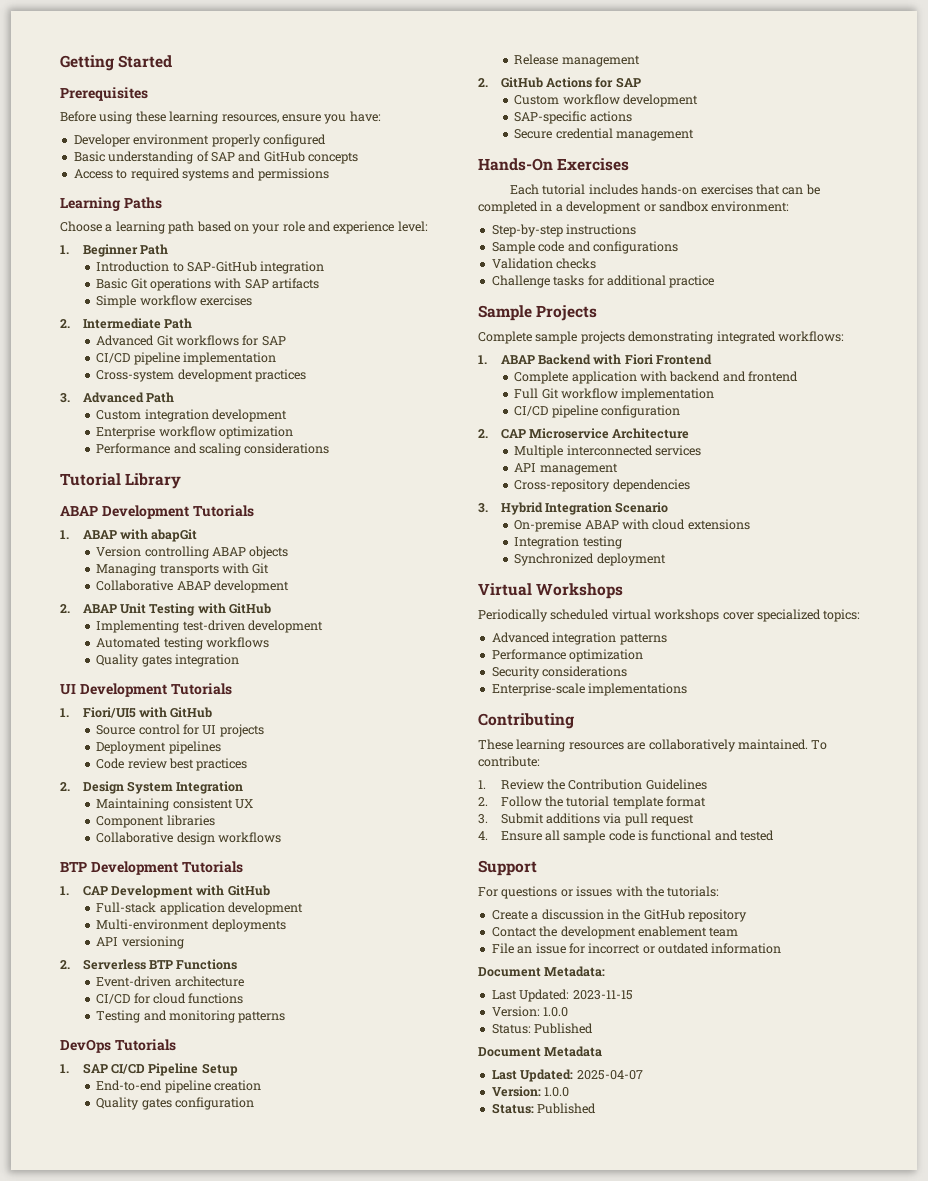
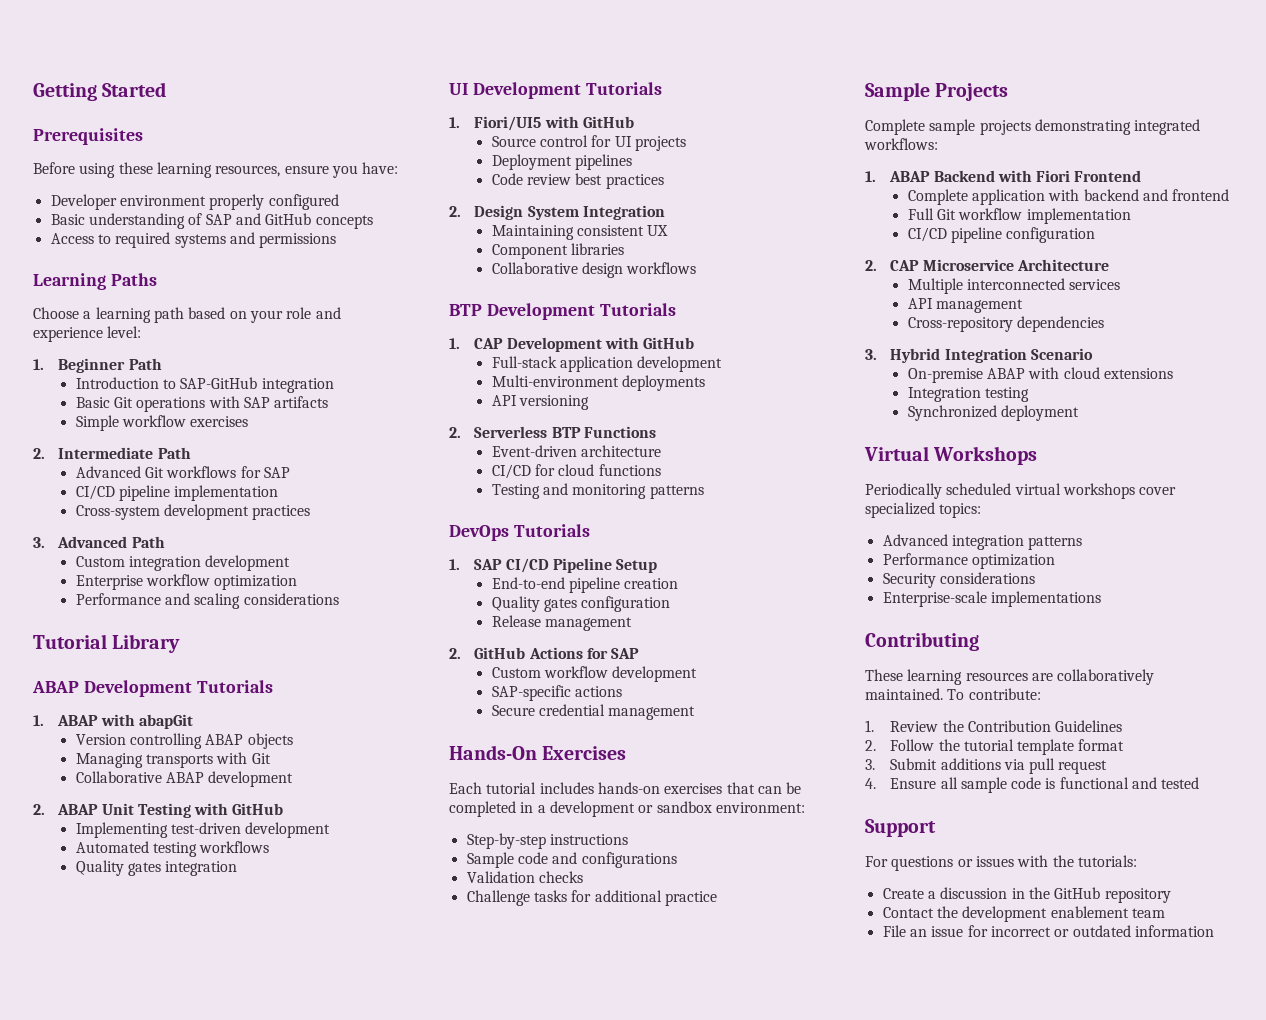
- Document Metadata:
- Last Updated: 2023-11-15
- Version: 1.0.0
- Status: Published
- Document Metadata
- Last Updated: 2025-04-07
- Version: 1.0.0
- Status: Published

